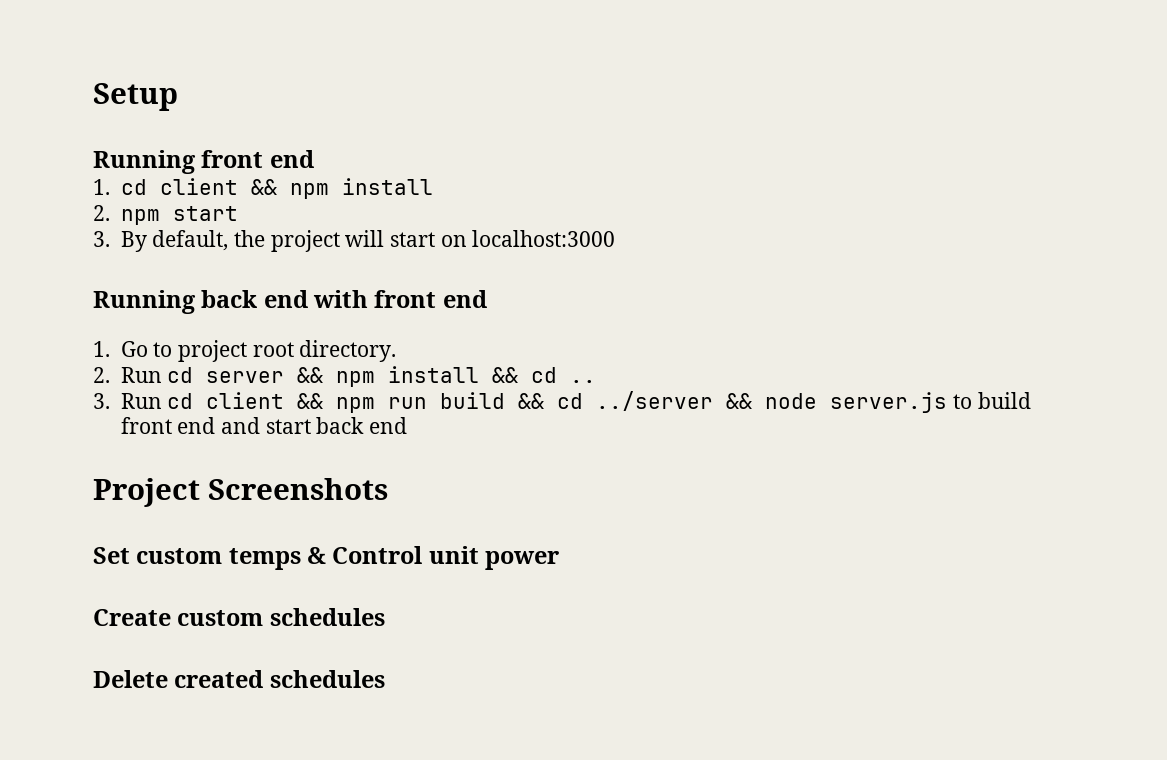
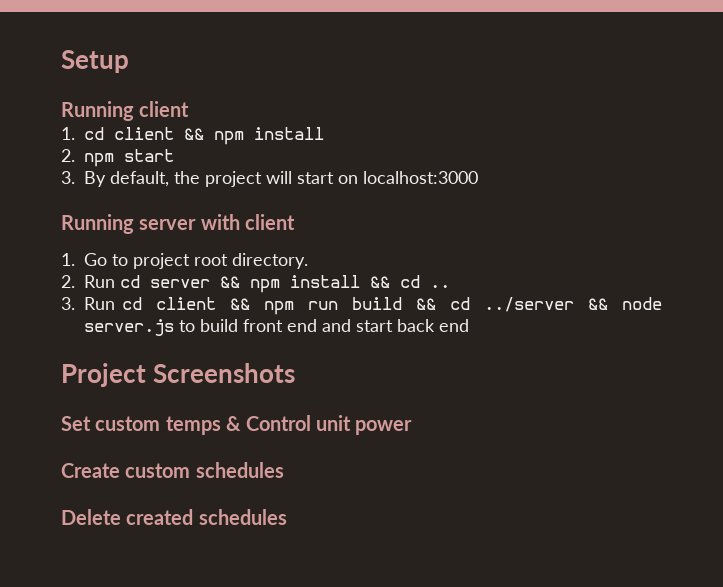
- Running front end
+ Running client
- Running back end with front end
+ Running server with client

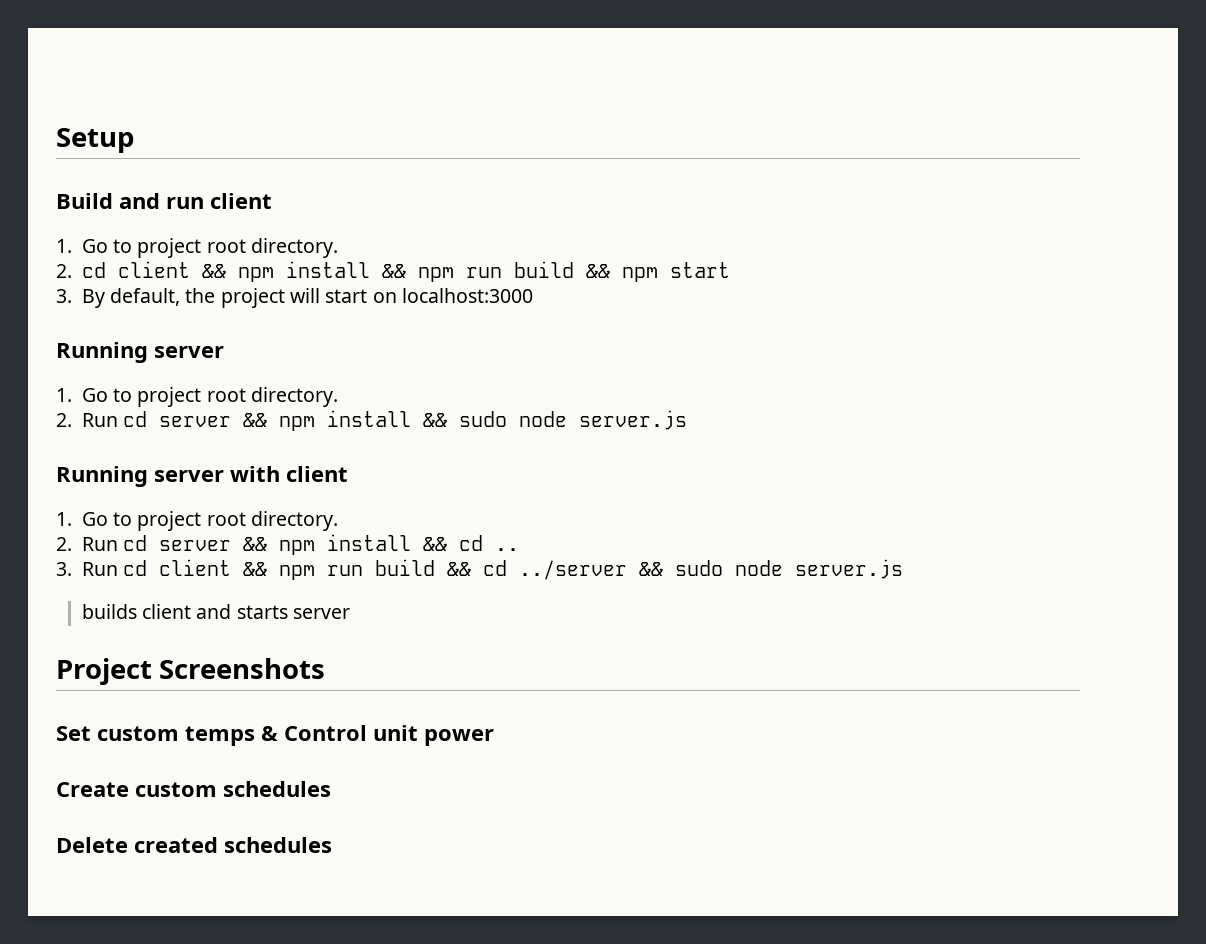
- Running client
- 1. cd client && npm install
- 2. npm start
+ Build and run client
+ 1. Go to project root directory.
+ 2. cd client && npm install && npm run build && npm start
  3. By default, the project will start on localhost:3000
+ Running server
+ 1. Go to project root directory.
+ 2. Run cd server && npm install && sudo node server.js
- 3. Run cd client && npm run build && cd ../server && node server.js to build front end and start back end
+ 3. Run cd client && npm run build && cd ../server && sudo node server.js
+ builds client and starts server

